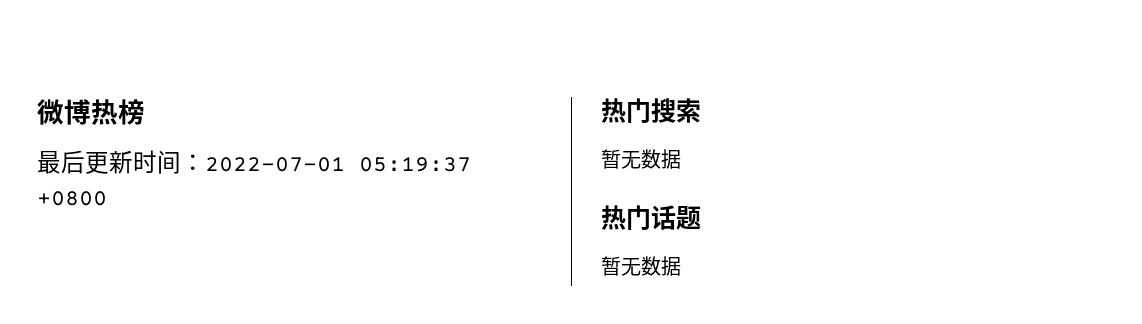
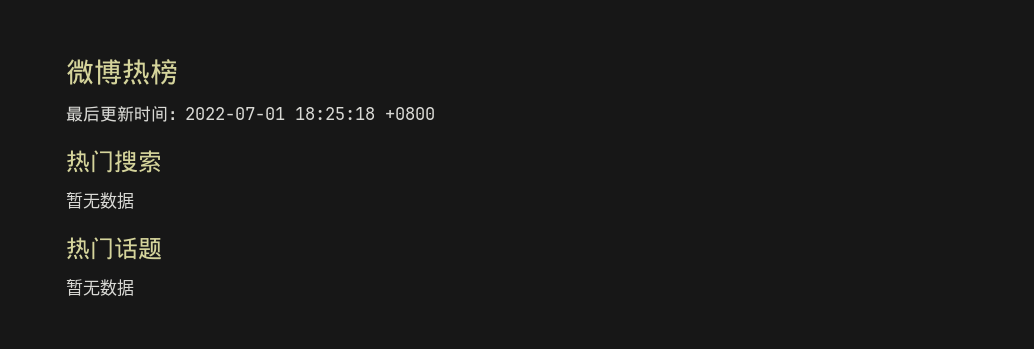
- 最后更新时间：2022-07-01 05:19:37 +0800
+ 最后更新时间：2022-07-01 18:25:18 +0800

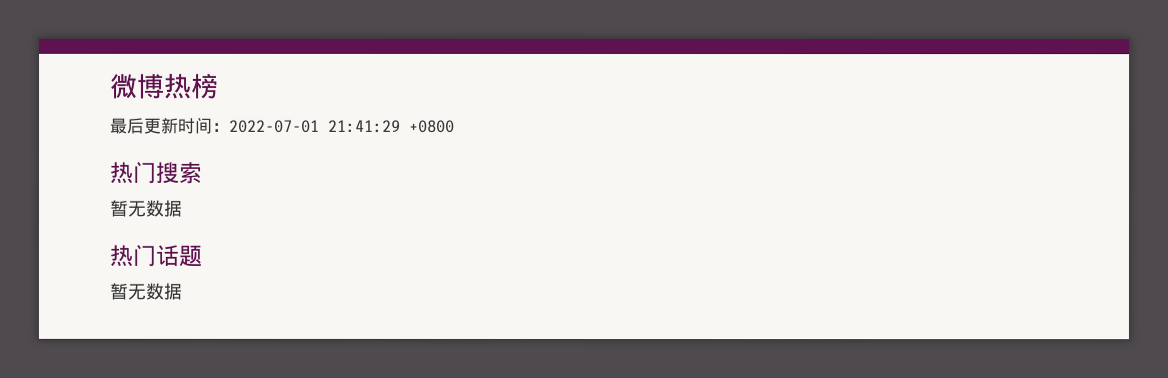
- 最后更新时间：2022-07-01 18:25:18 +0800
+ 最后更新时间：2022-07-01 21:41:29 +0800

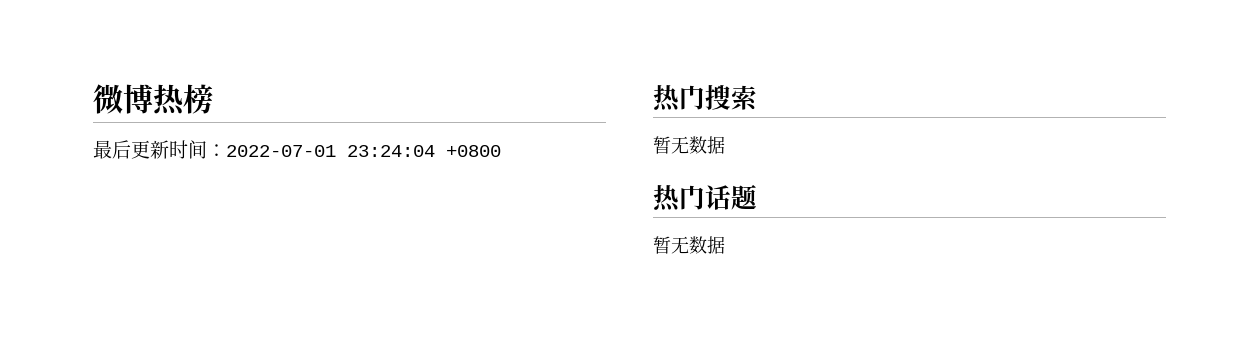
- 最后更新时间：2022-07-01 21:41:29 +0800
+ 最后更新时间：2022-07-01 23:24:04 +0800

